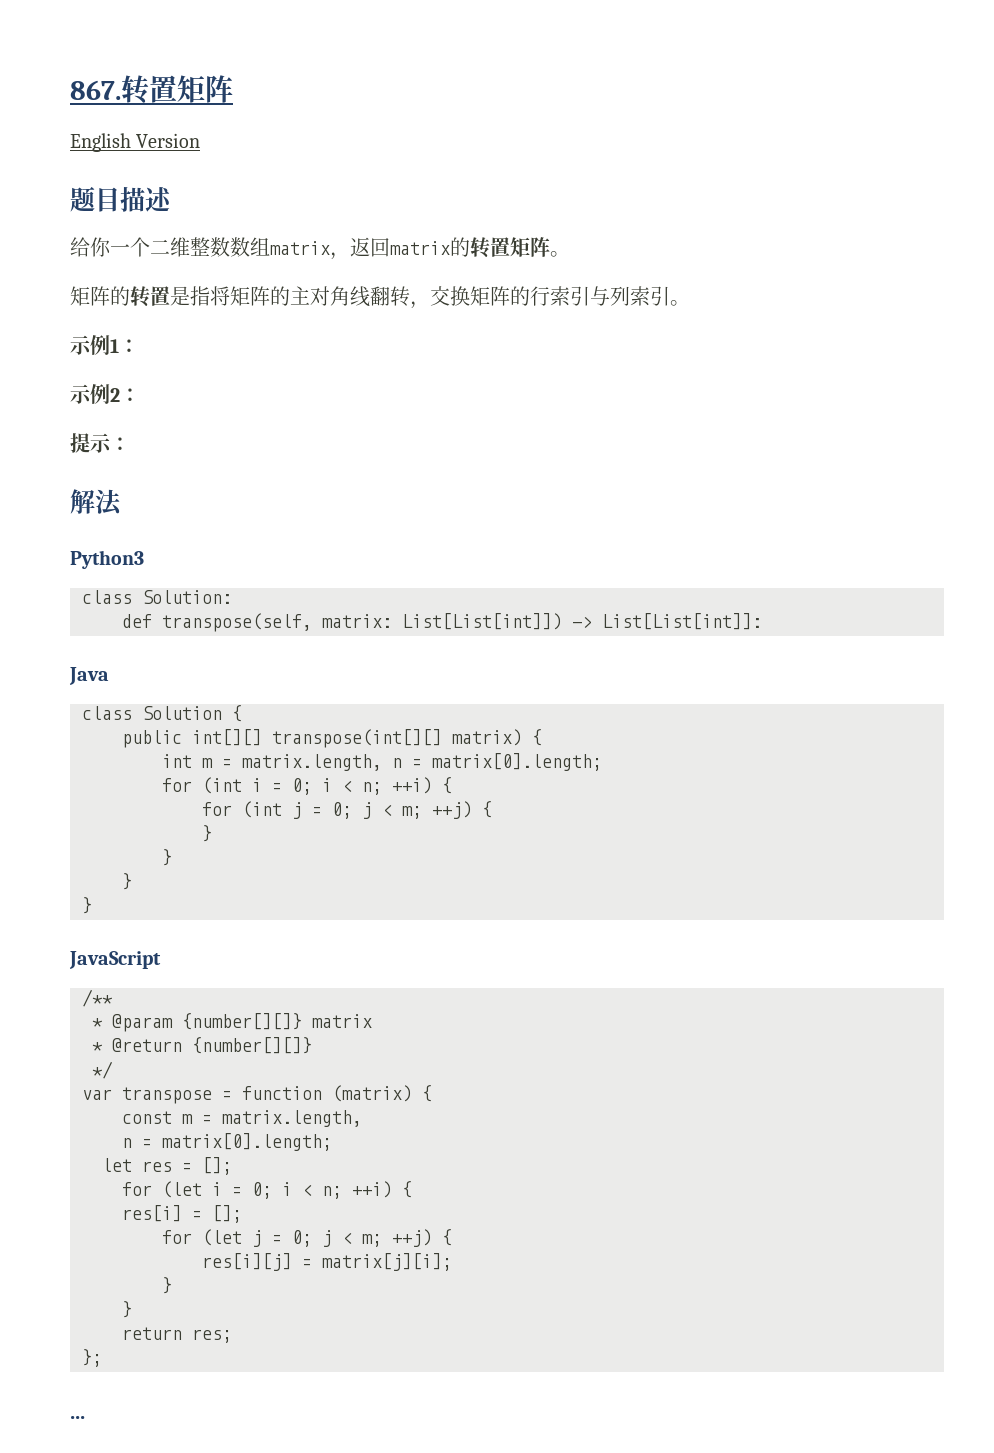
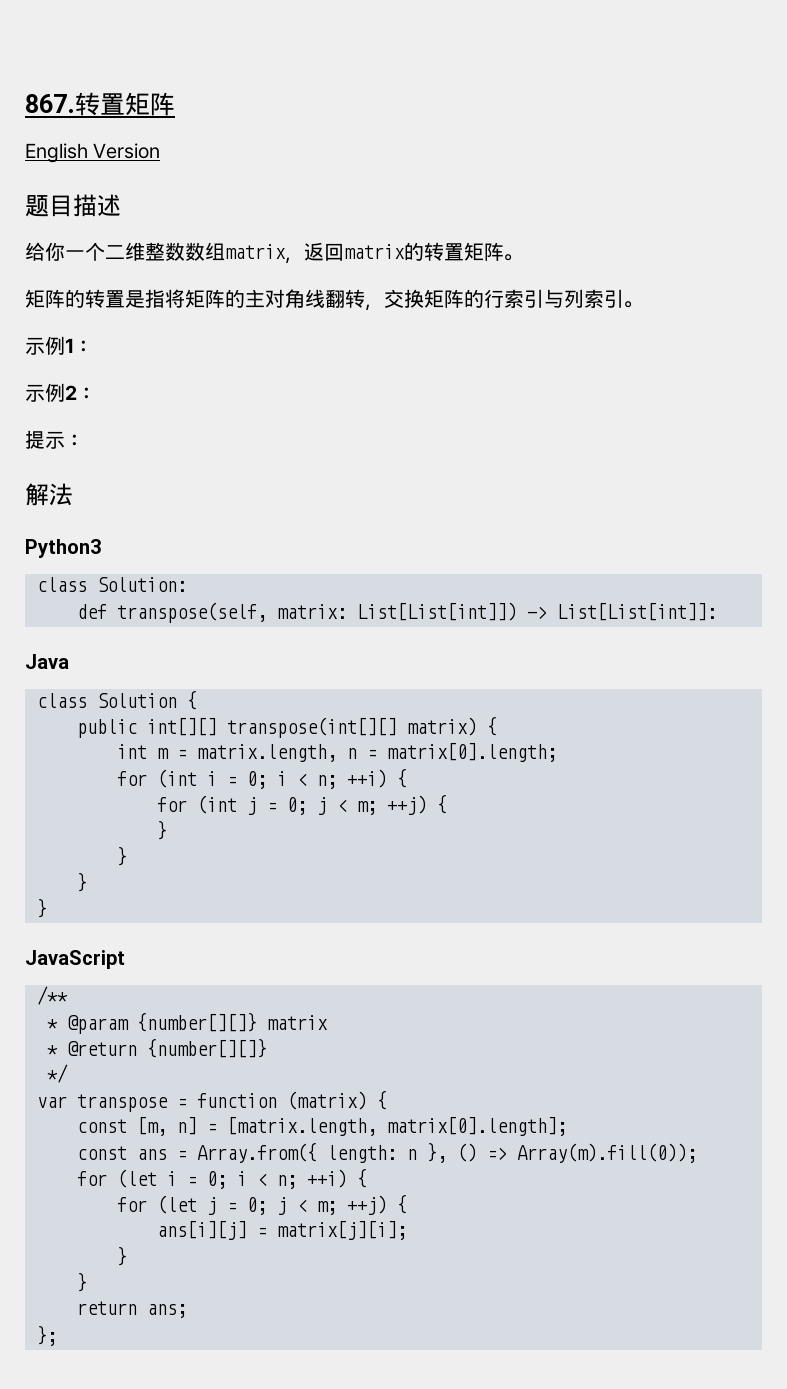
- const m = matrix.length,
- n = matrix[0].length;
- let res = [];
+ const [m, n] = [matrix.length, matrix[0].length];
+ const ans = Array.from({ length: n }, () => Array(m).fill(0));
- res[i] = [];
- res[i][j] = matrix[j][i];
+ ans[i][j] = matrix[j][i];
- return res;
+ return ans;
- ...

